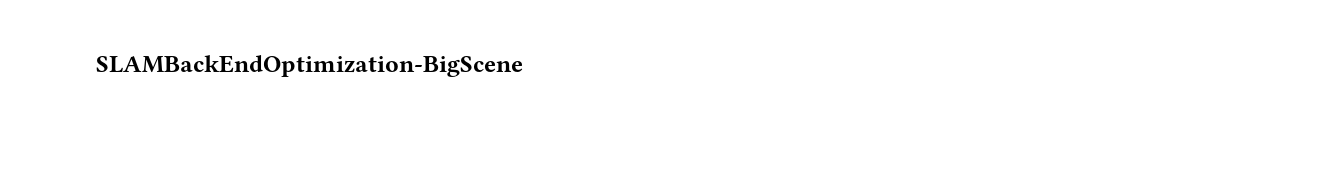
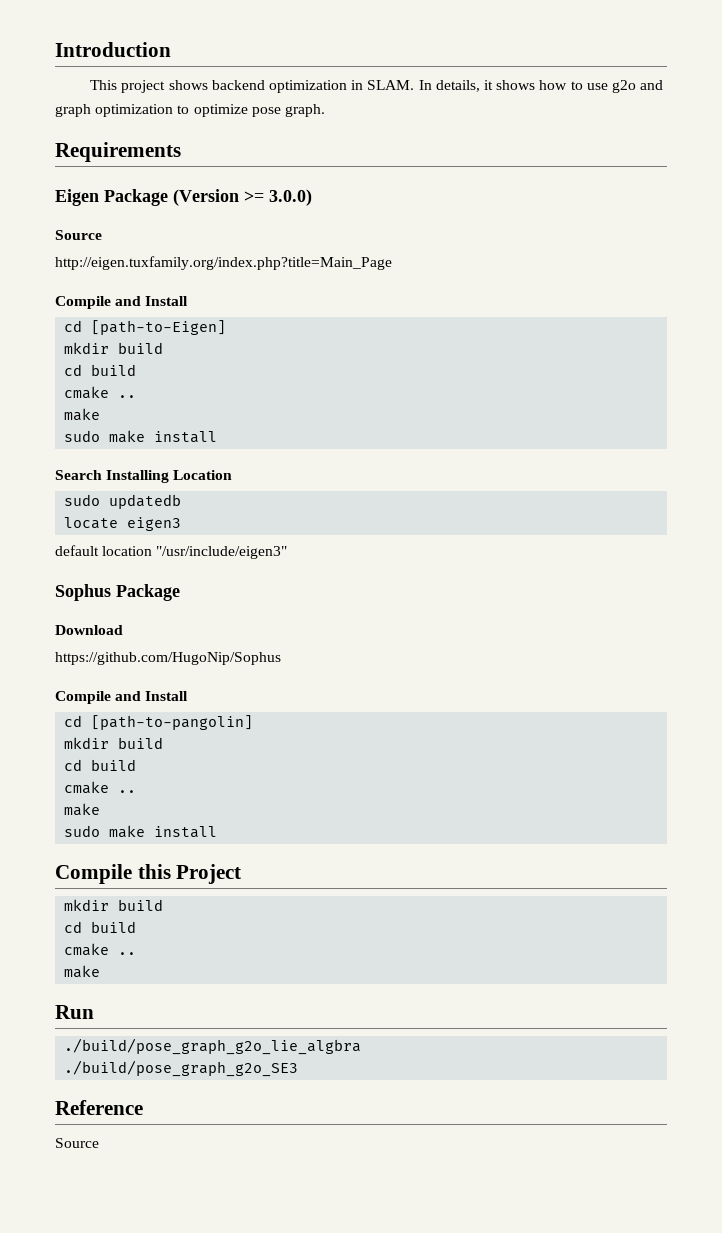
- SLAMBackEndOptimization-BigScene
+ Introduction
+ This project shows backend optimization in SLAM. In details, it shows how to use g2o and graph optimization to optimize pose graph.
+ Requirements
+ Eigen Package (Version >= 3.0.0)
+ Source
+ http://eigen.tuxfamily.org/index.php?title=Main_Page
+ Compile and Install
+ cd [path-to-Eigen]
+ mkdir build
+ cd build
+ cmake ..
+ make
+ sudo make install
+ Search Installing Location
+ sudo updatedb
+ locate eigen3
+ default location "/usr/include/eigen3"
+ Sophus Package
+ Download
+ https://github.com/HugoNip/Sophus
+ Compile and Install
+ cd [path-to-pangolin]
+ mkdir build
+ cd build
+ cmake ..
+ make
+ sudo make install
+ Compile this Project
+ mkdir build
+ cd build
+ cmake ..
+ make
+ Run
+ ./build/pose_graph_g2o_lie_algbra
+ ./build/pose_graph_g2o_SE3
+ Reference
+ Source

